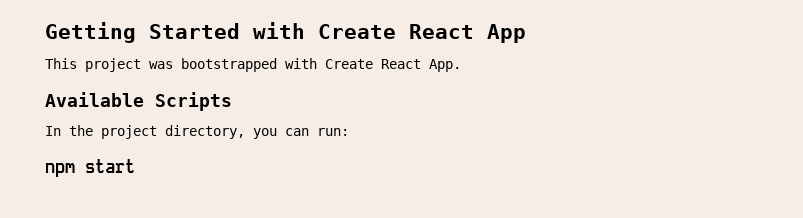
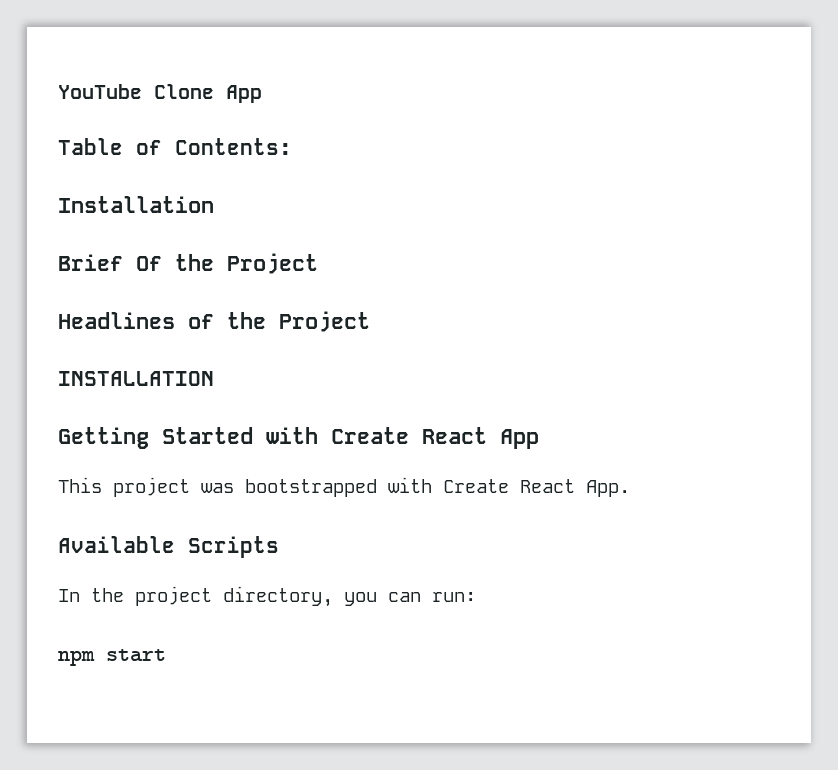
+ YouTube Clone App
+ Table of Contents:
+ Installation
+ Brief Of the Project
+ Headlines of the Project
+ INSTALLATION

